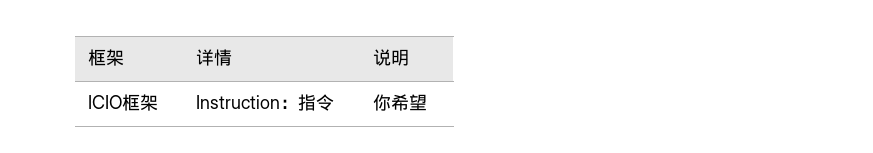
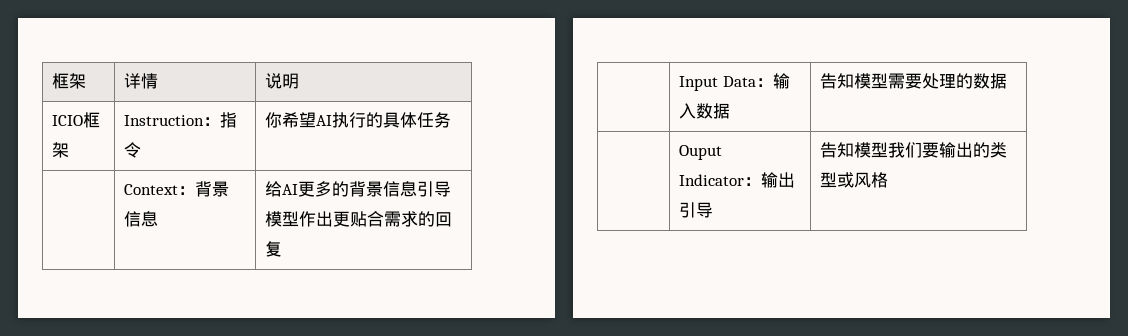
- ICIO框架 | Instruction：指令 | 你希望
+ ICIO框架 | Instruction：指令 | 你希望AI执行的具体任务
+ | Context：背景信息 | 给AI更多的背景信息引导模型作出更贴合需求的回复
+ | Input Data：输入数据 | 告知模型需要处理的数据
+ | Ouput Indicator：输出引导 | 告知模型我们要输出的类型或风格

